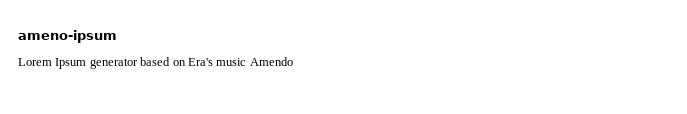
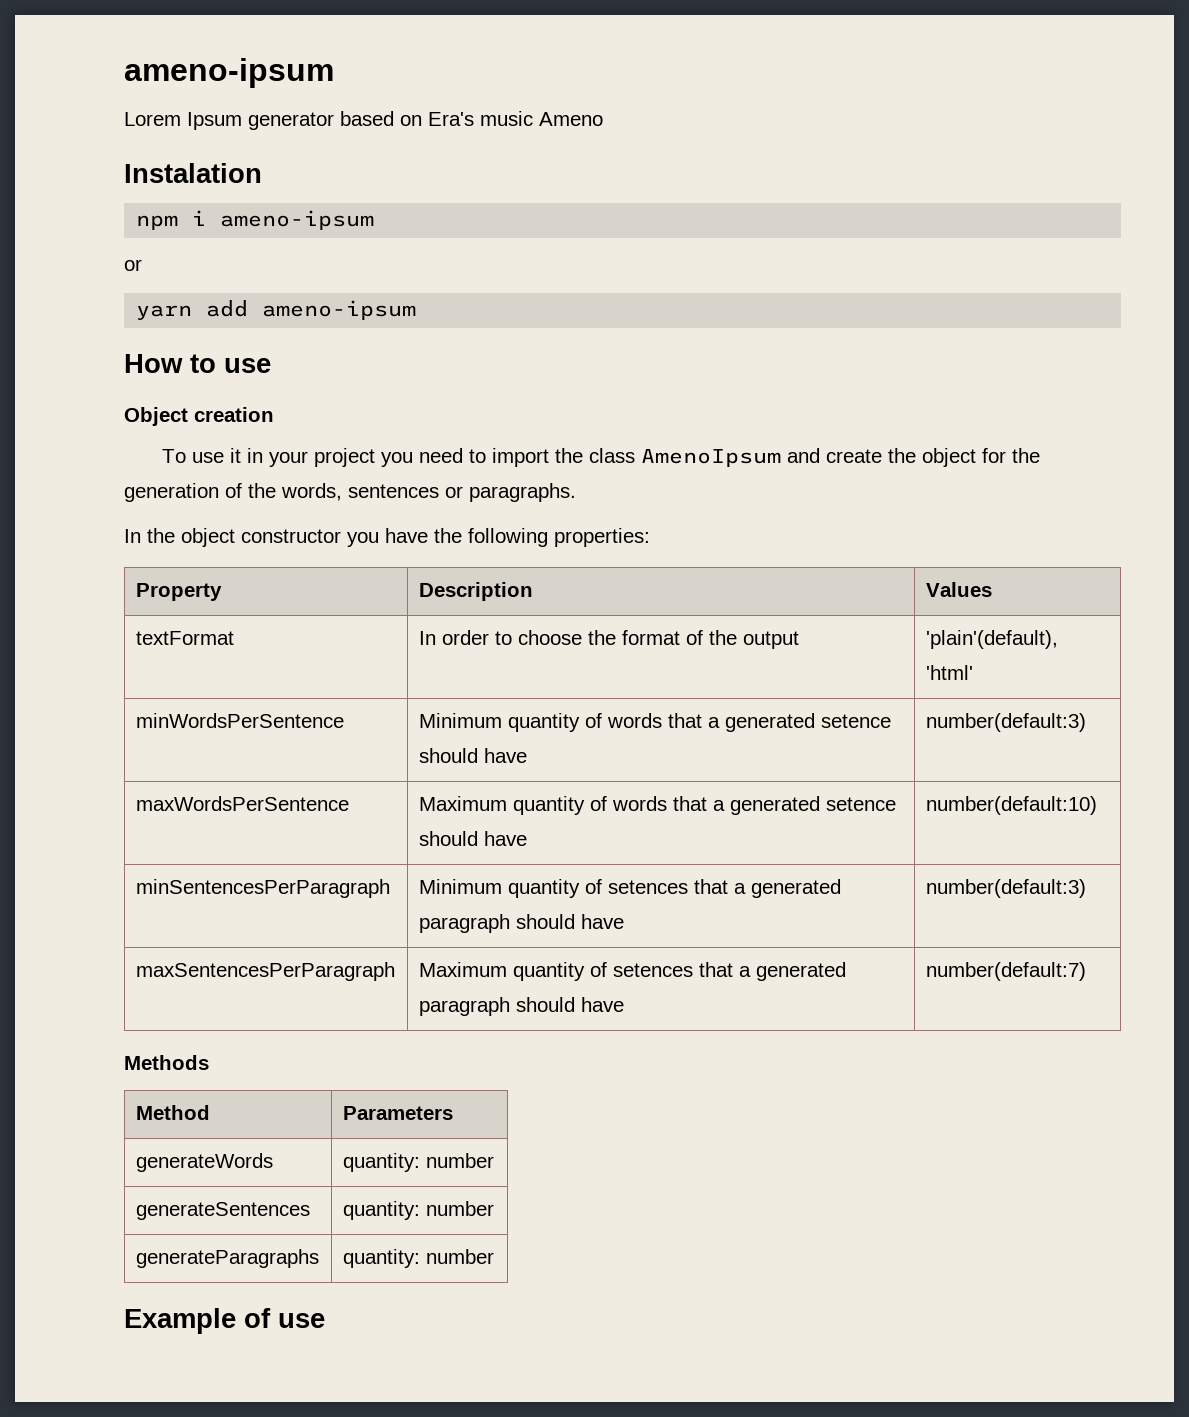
- Lorem Ipsum generator based on Era's music Amendo
+ Lorem Ipsum generator based on Era's music Ameno
+ Instalation
+ npm i ameno-ipsum
+ or
+ yarn add ameno-ipsum
+ How to use
+ Object creation
+ To use it in your project you need to import the class AmenoIpsum and create the object for the generation of the words, sentences or paragraphs.
+ In the object constructor you have the following properties:
+ Property | Description | Values
+ textFormat | In order to choose the format of the output | 'plain'(default), 'html'
+ minWordsPerSentence | Minimum quantity of words that a generated setence should have | number(default:3)
+ maxWordsPerSentence | Maximum quantity of words that a generated setence should have | number(default:10)
+ minSentencesPerParagraph | Minimum quantity of setences that a generated paragraph should have | number(default:3)
+ maxSentencesPerParagraph | Maximum quantity of setences that a generated paragraph should have | number(default:7)
+ Methods
+ Method | Parameters
+ generateWords | quantity: number
+ generateSentences | quantity: number
+ generateParagraphs | quantity: number
+ Example of use

